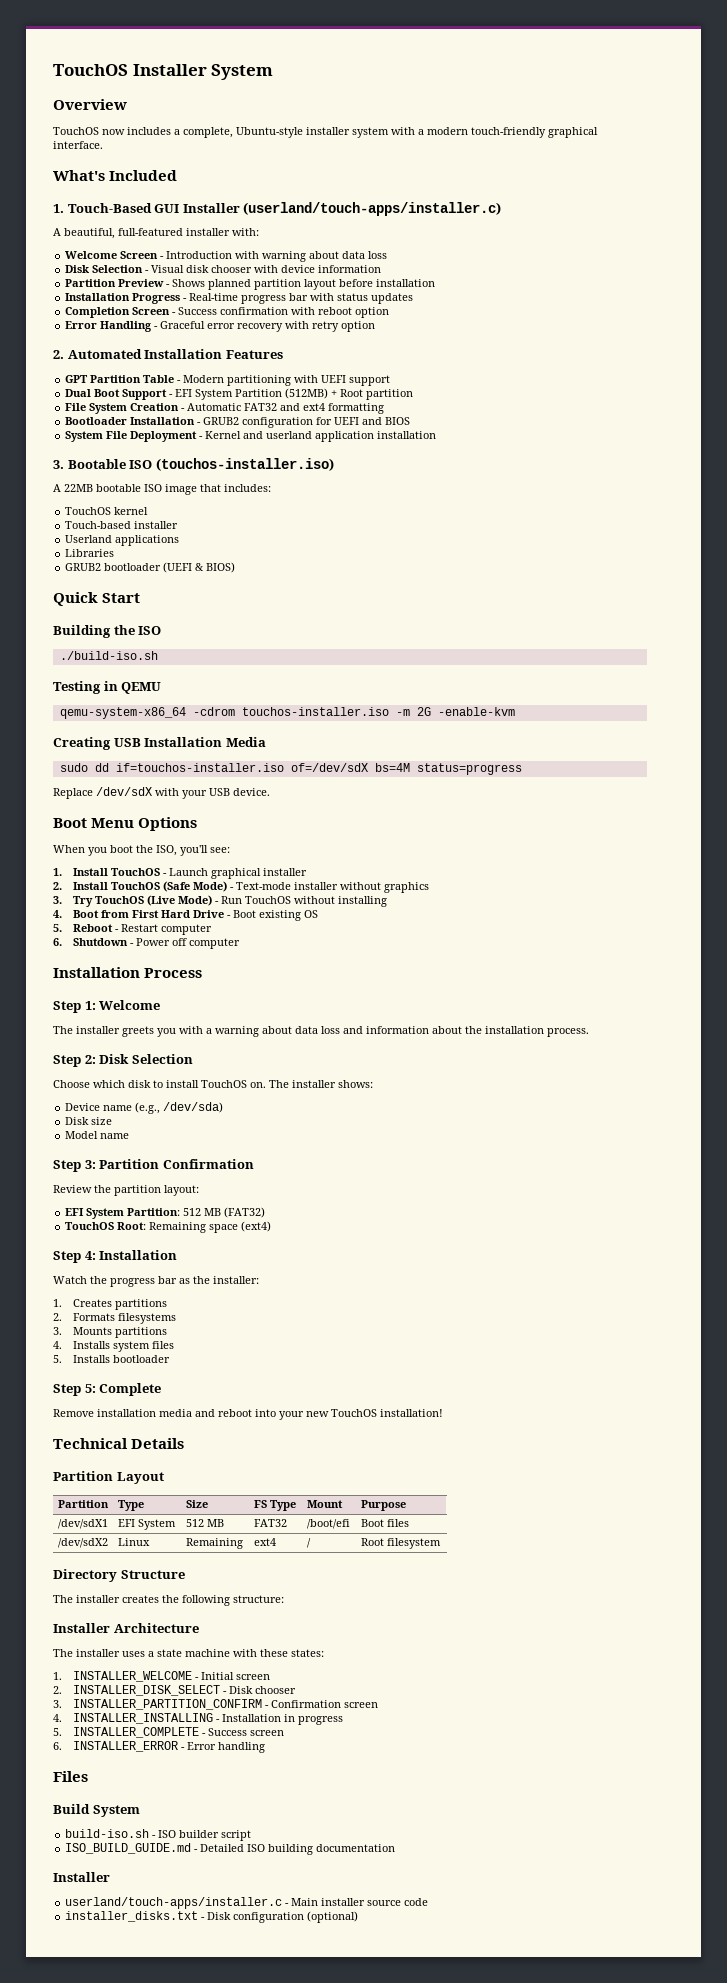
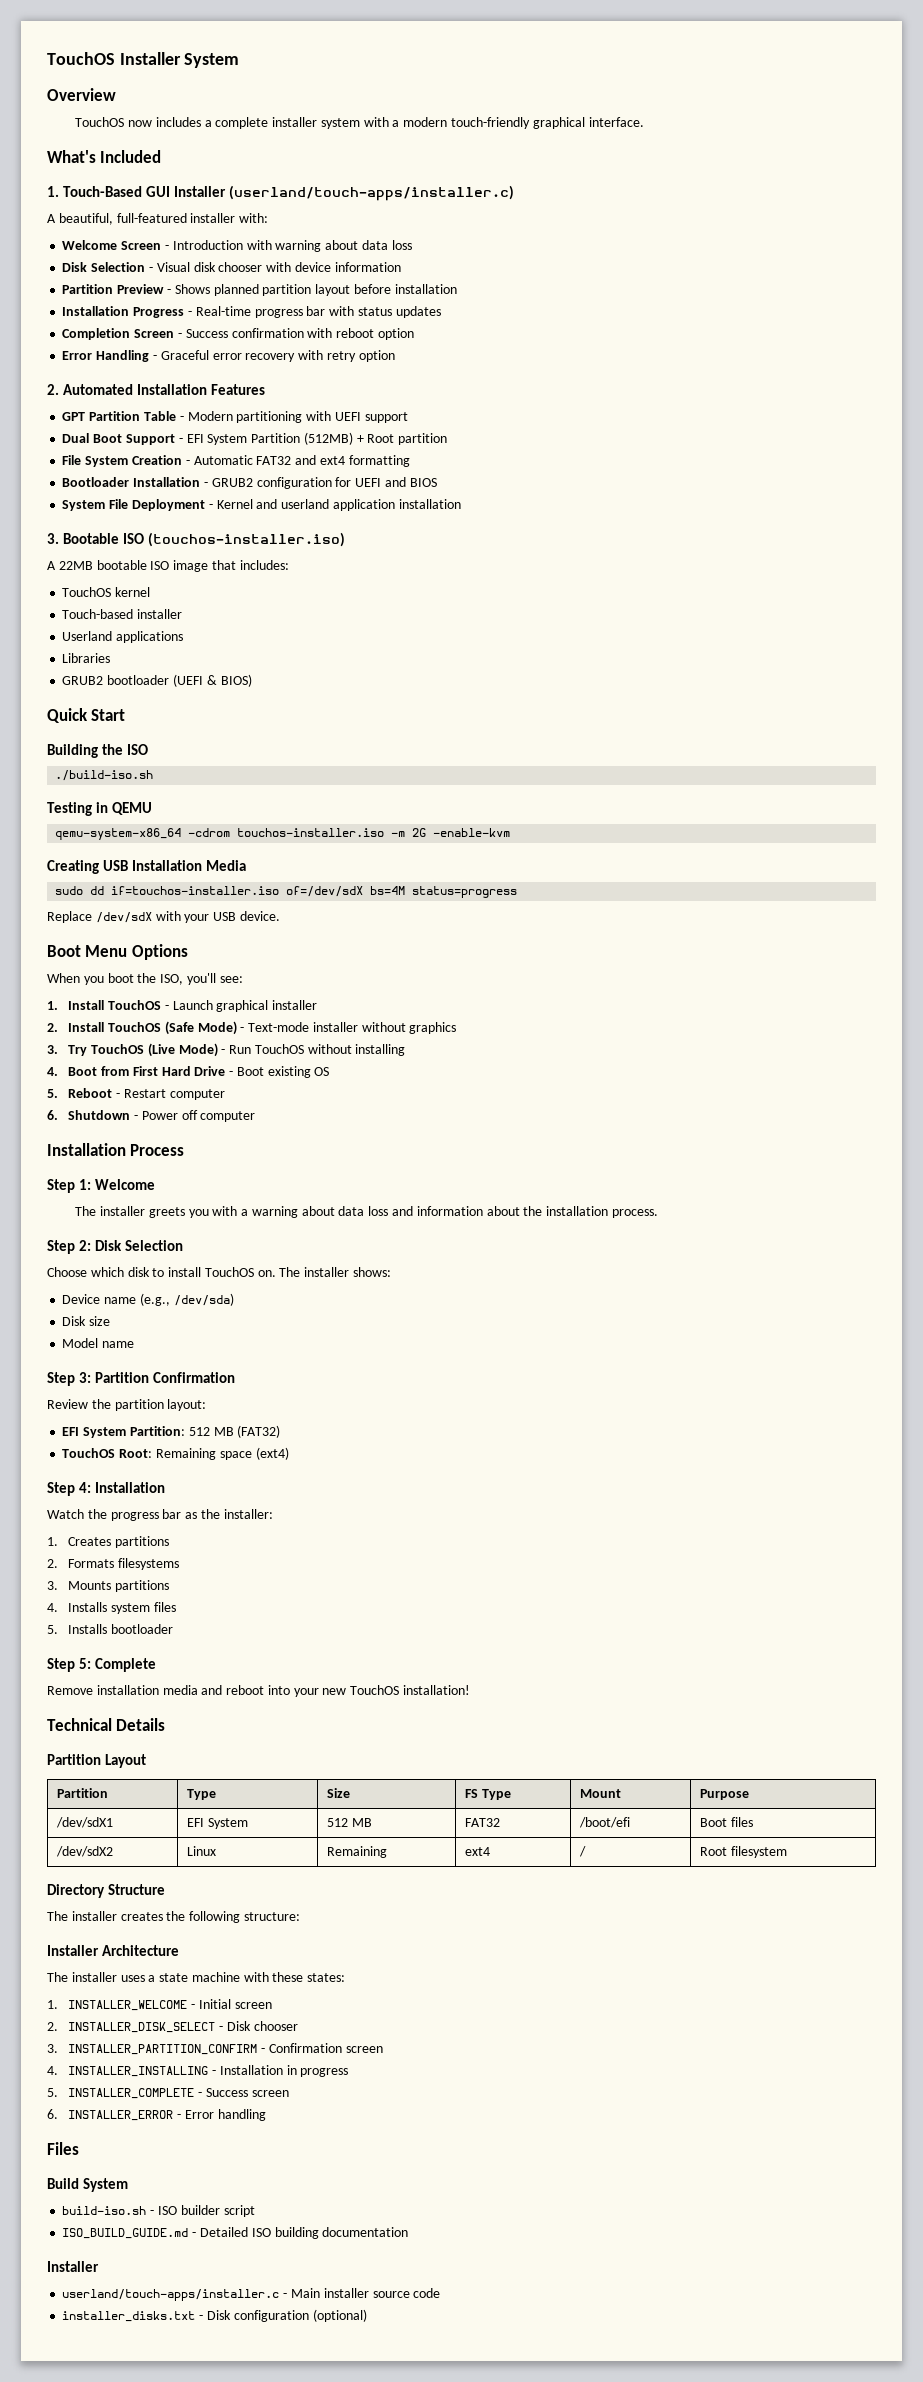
- TouchOS now includes a complete, Ubuntu-style installer system with a modern touch-friendly graphical interface.
+ TouchOS now includes a complete installer system with a modern touch-friendly graphical interface.

